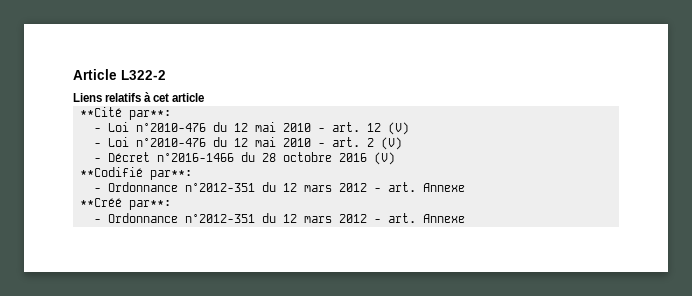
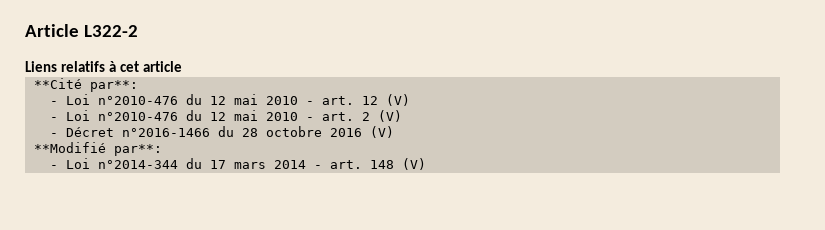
- **Codifié par**:
- - Ordonnance n°2012-351 du 12 mars 2012 - art. Annexe
- **Créé par**:
- - Ordonnance n°2012-351 du 12 mars 2012 - art. Annexe
+ **Modifié par**:
+ - Loi n°2014-344 du 17 mars 2014 - art. 148 (V)

